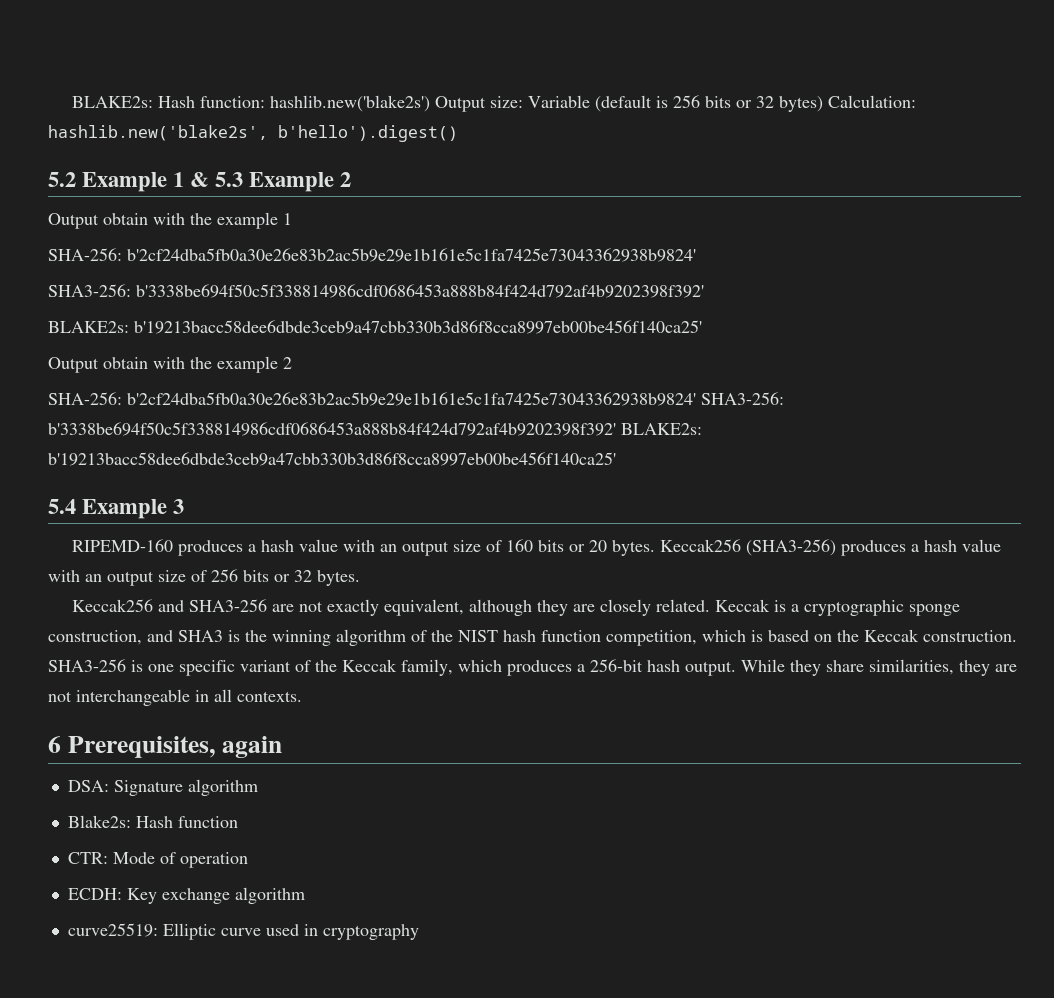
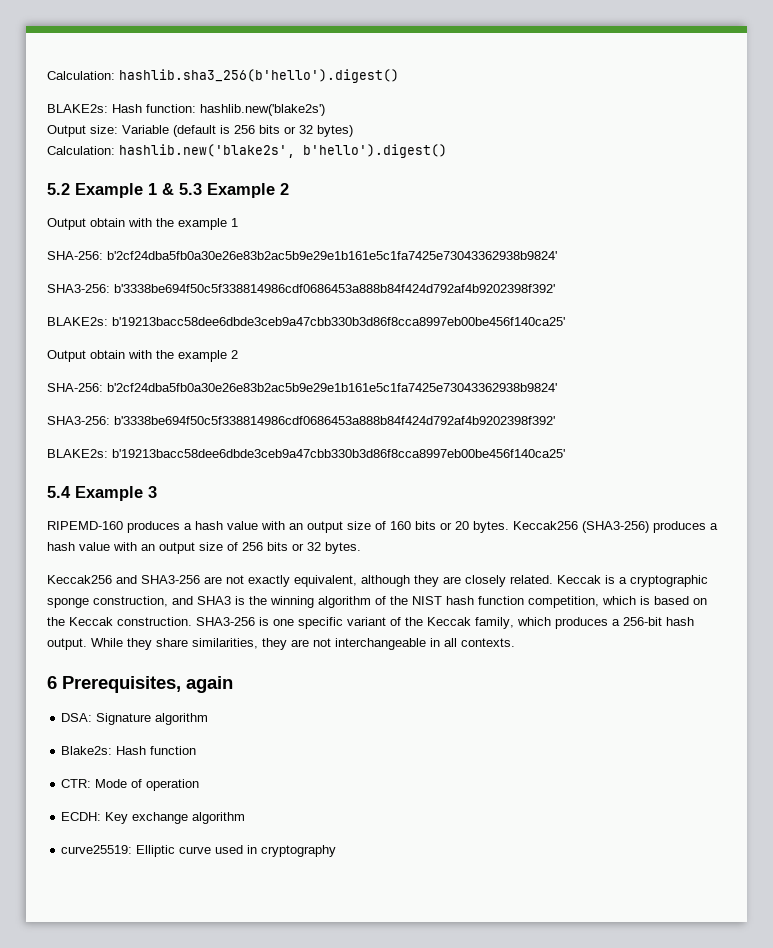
+ Calculation: hashlib.sha3_256(b'hello').digest()
- BLAKE2s: Hash function: hashlib.new('blake2s') Output size: Variable (default is 256 bits or 32 bytes) Calculation: hashlib.new('blake2s', b'hello').digest()
+ BLAKE2s: Hash function: hashlib.new('blake2s')
+ Output size: Variable (default is 256 bits or 32 bytes)
+ Calculation: hashlib.new('blake2s', b'hello').digest()
  Output obtain with the example 2
- SHA-256: b'2cf24dba5fb0a30e26e83b2ac5b9e29e1b161e5c1fa7425e73043362938b9824' SHA3-256: b'3338be694f50c5f338814986cdf0686453a888b84f424d792af4b9202398f392' BLAKE2s: b'19213bacc58dee6dbde3ceb9a47cbb330b3d86f8cca8997eb00be456f140ca25'
+ SHA-256: b'2cf24dba5fb0a30e26e83b2ac5b9e29e1b161e5c1fa7425e73043362938b9824'
+ SHA3-256: b'3338be694f50c5f338814986cdf0686453a888b84f424d792af4b9202398f392'
+ BLAKE2s: b'19213bacc58dee6dbde3ceb9a47cbb330b3d86f8cca8997eb00be456f140ca25'

